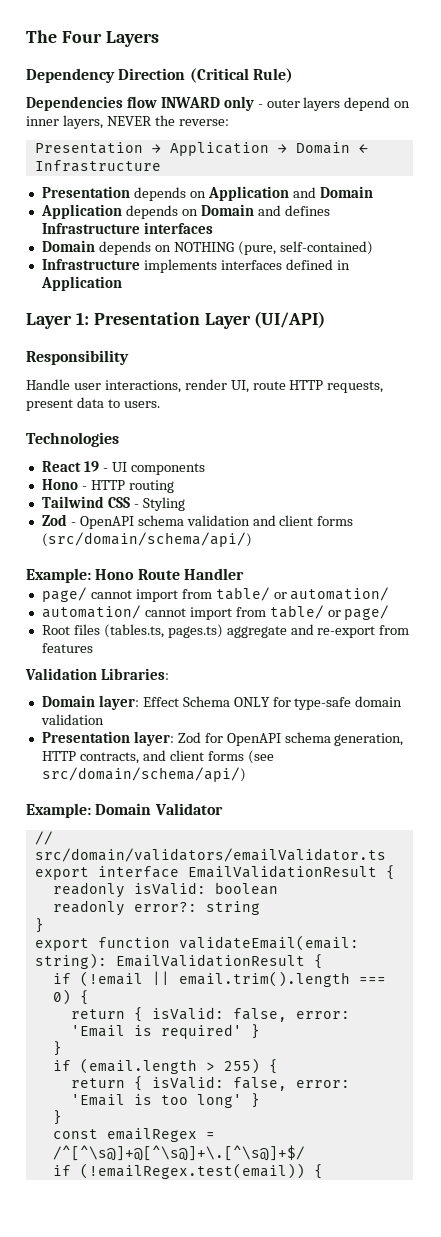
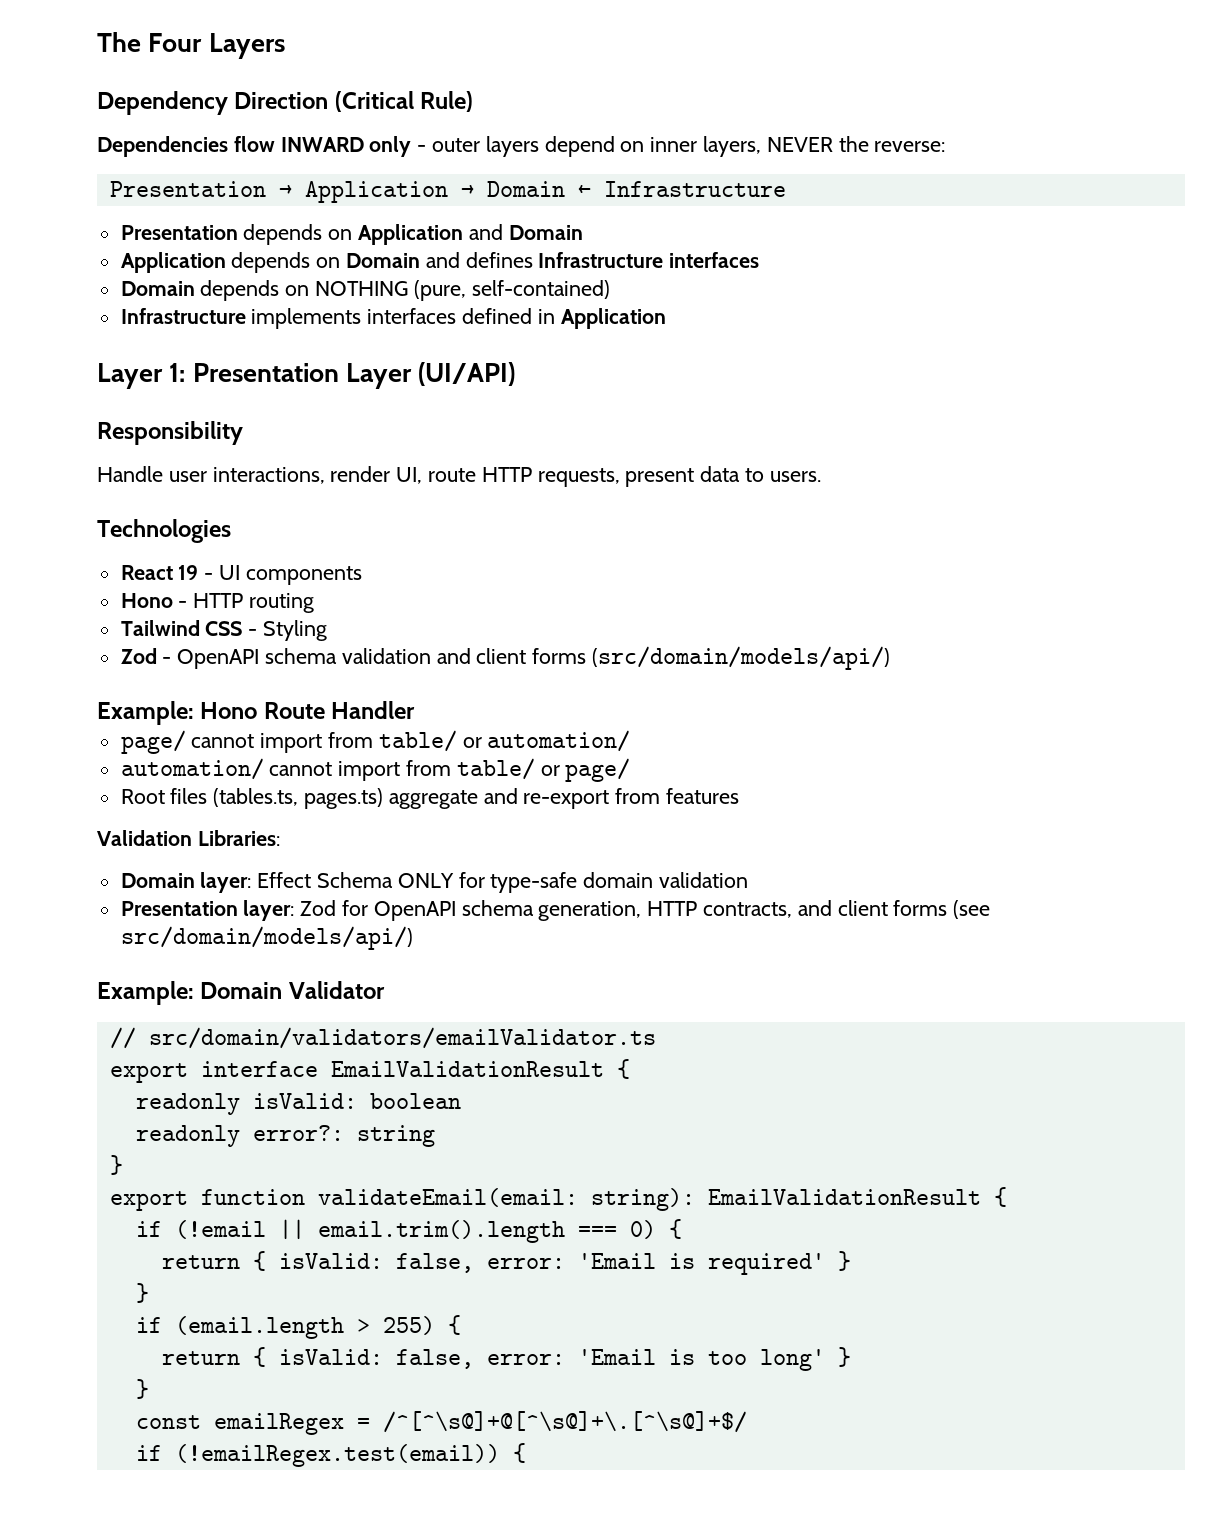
- Zod - OpenAPI schema validation and client forms (src/domain/schema/api/)
+ Zod - OpenAPI schema validation and client forms (src/domain/models/api/)
- Presentation layer: Zod for OpenAPI schema generation, HTTP contracts, and client forms (see src/domain/schema/api/)
+ Presentation layer: Zod for OpenAPI schema generation, HTTP contracts, and client forms (see src/domain/models/api/)

